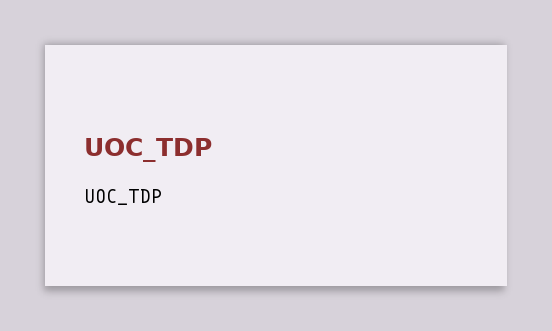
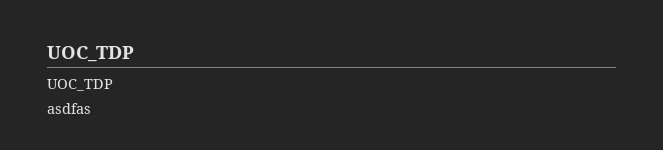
+ asdfas

